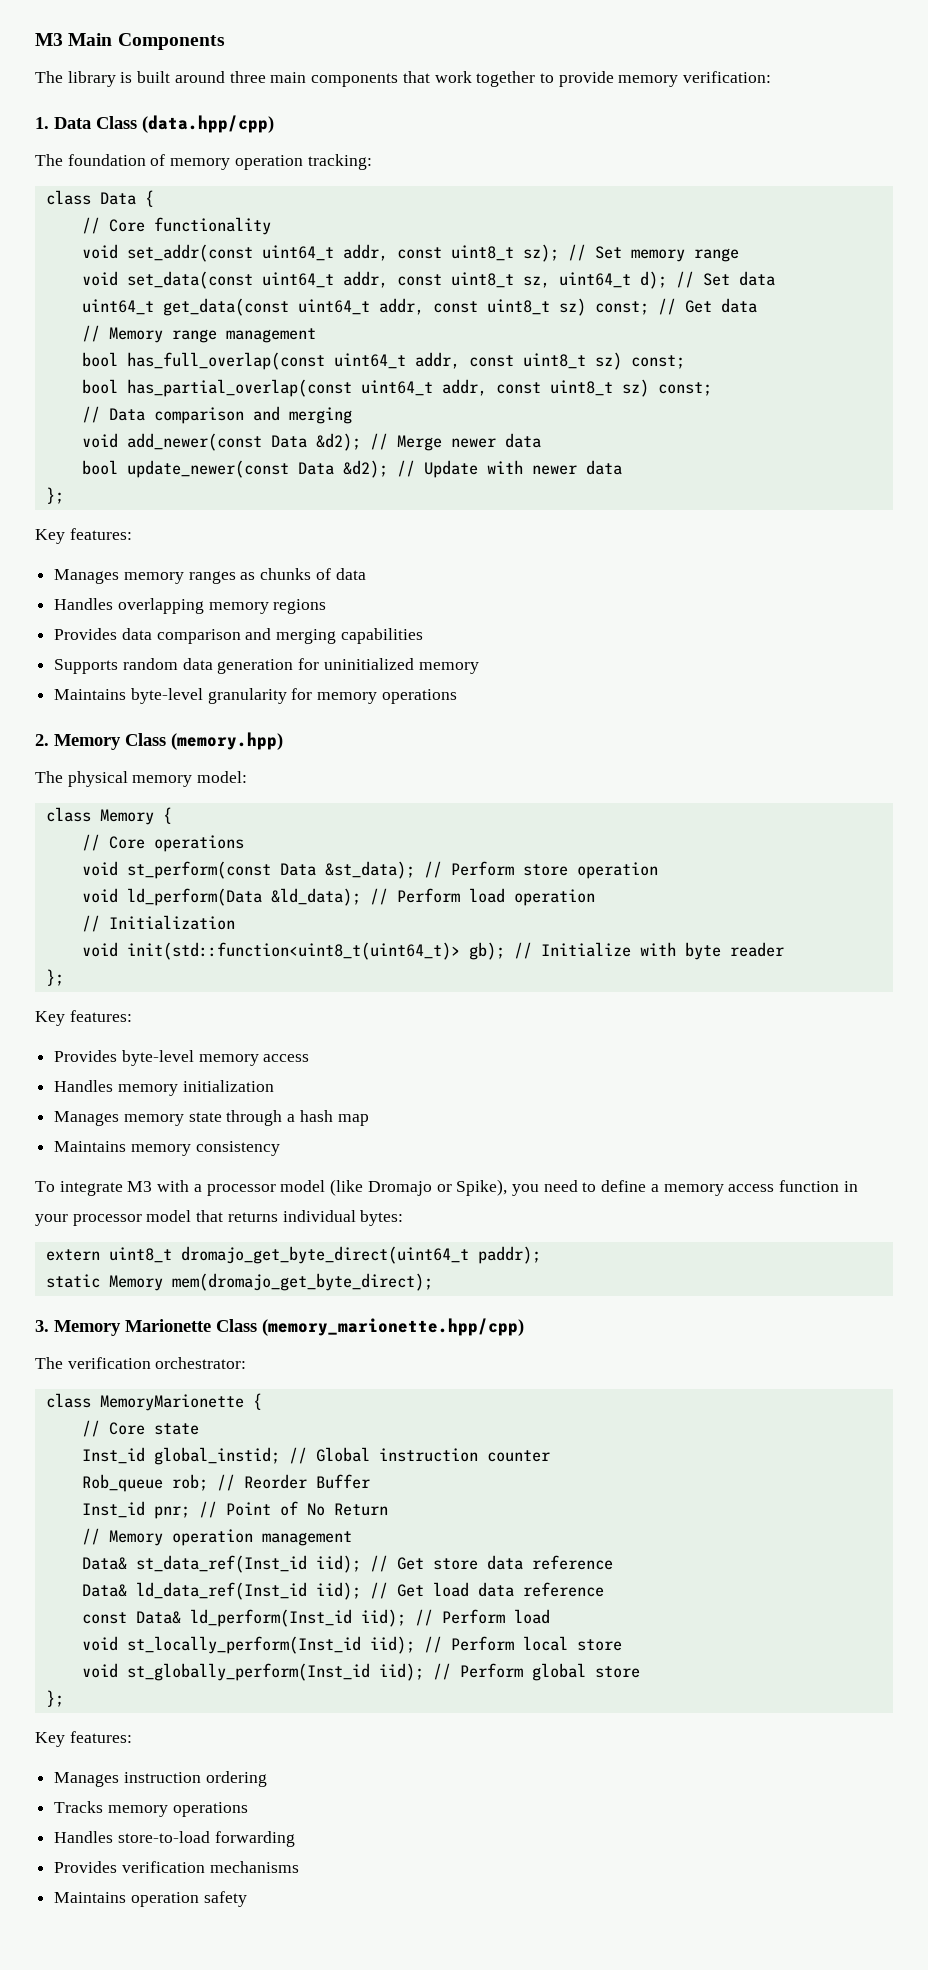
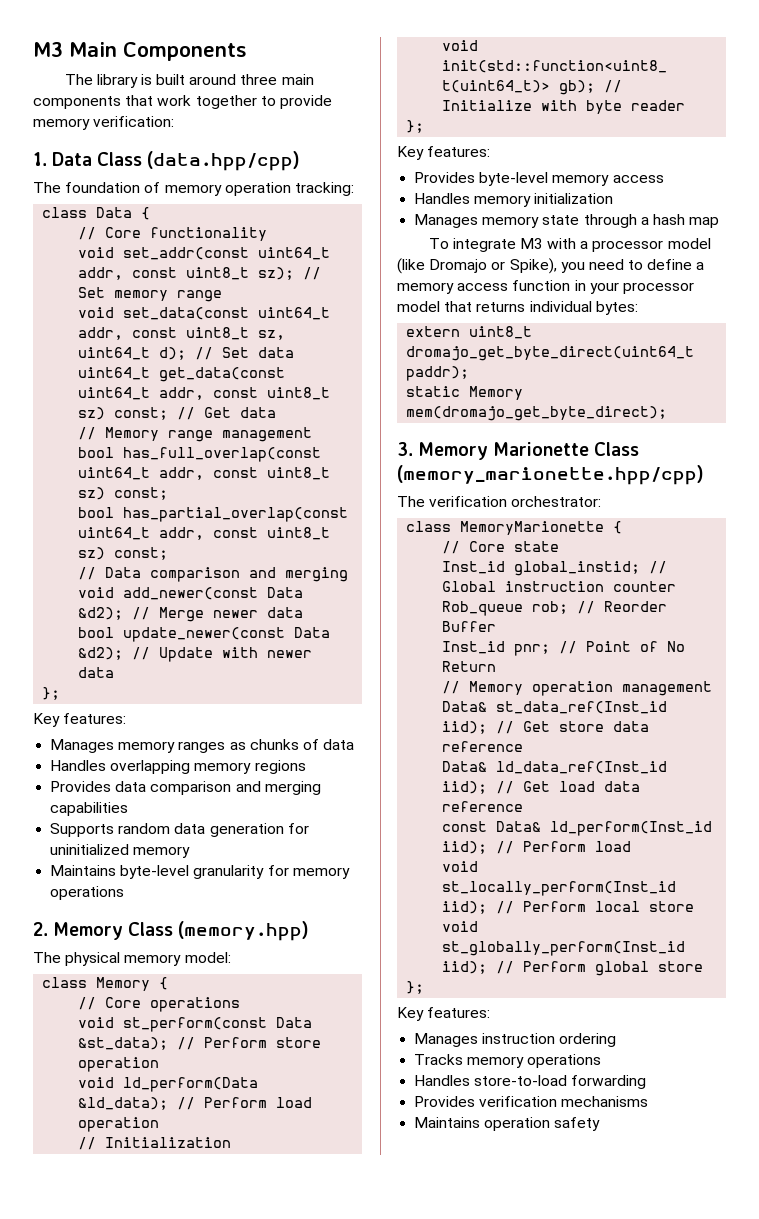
- Maintains memory consistency

